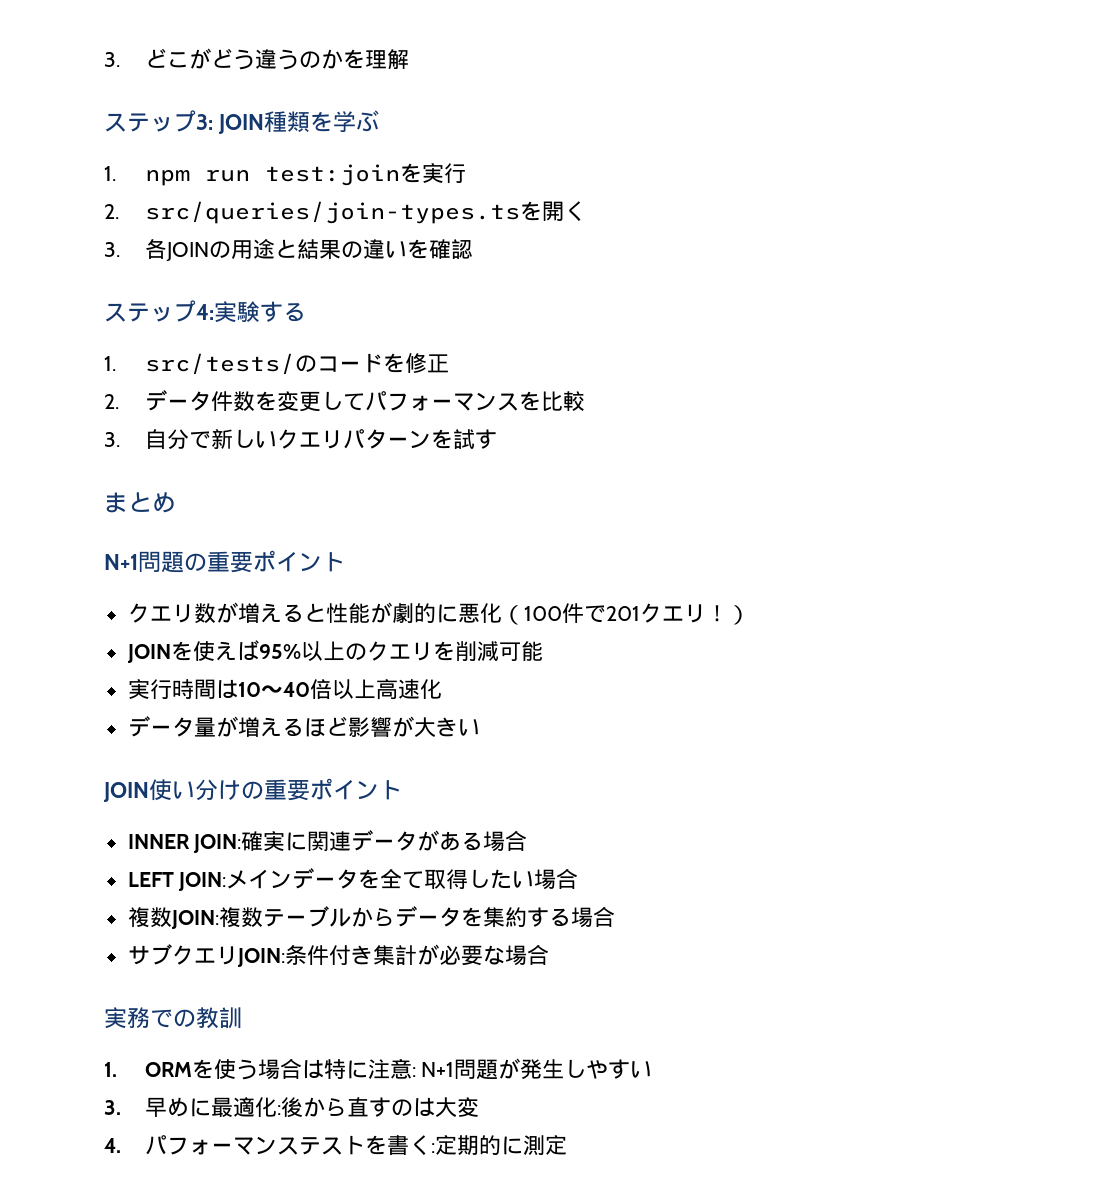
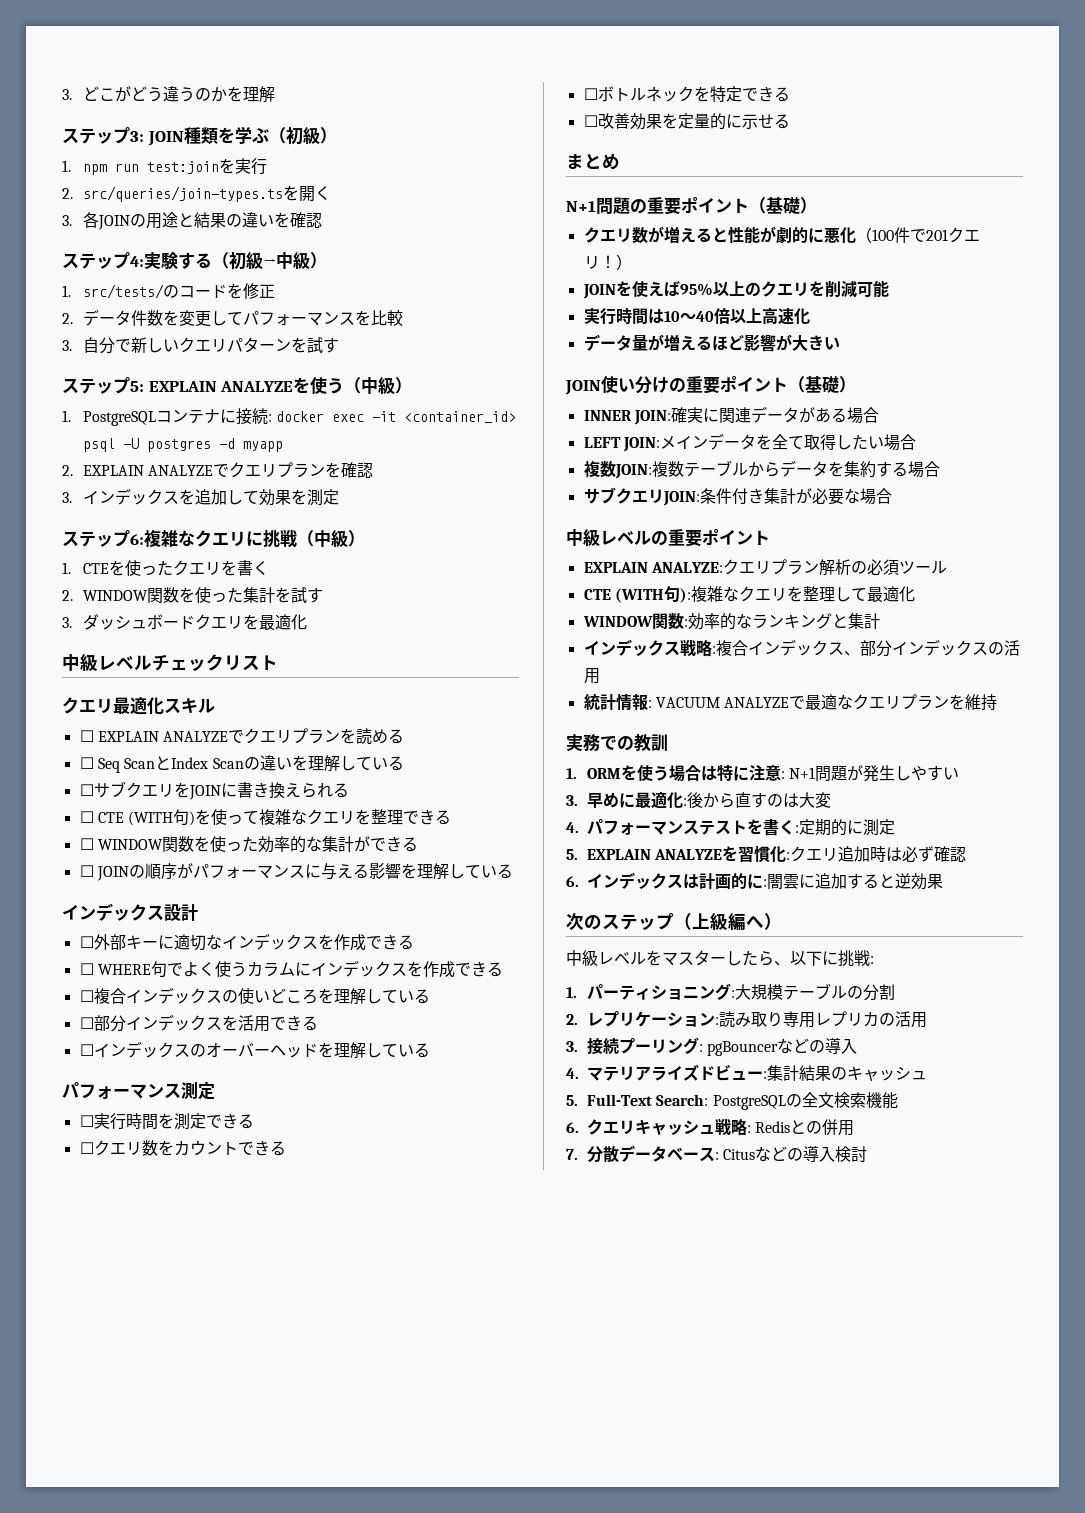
- ステップ3: JOIN種類を学ぶ
+ ステップ3: JOIN種類を学ぶ（初級）
- ステップ4:実験する
+ ステップ4:実験する（初級→中級）
+ ステップ5: EXPLAIN ANALYZEを使う（中級）
+ 1. PostgreSQLコンテナに接続: docker exec -it <container_id> psql -U postgres -d myapp
+ 2. EXPLAIN ANALYZEでクエリプランを確認
+ 3.インデックスを追加して効果を測定
+ ステップ6:複雑なクエリに挑戦（中級）
+ 1. CTEを使ったクエリを書く
+ 2. WINDOW関数を使った集計を試す
+ 3.ダッシュボードクエリを最適化
+ 中級レベルチェックリスト
+ クエリ最適化スキル
+ ☐ EXPLAIN ANALYZEでクエリプランを読める
+ ☐ Seq ScanとIndex Scanの違いを理解している
+ ☐サブクエリをJOINに書き換えられる
+ ☐ CTE (WITH句)を使って複雑なクエリを整理できる
+ ☐ WINDOW関数を使った効率的な集計ができる
+ ☐ JOINの順序がパフォーマンスに与える影響を理解している
+ インデックス設計
+ ☐外部キーに適切なインデックスを作成できる
+ ☐ WHERE句でよく使うカラムにインデックスを作成できる
+ ☐複合インデックスの使いどころを理解している
+ ☐部分インデックスを活用できる
+ ☐インデックスのオーバーヘッドを理解している
+ パフォーマンス測定
+ ☐実行時間を測定できる
+ ☐クエリ数をカウントできる
+ ☐ボトルネックを特定できる
+ ☐改善効果を定量的に示せる
- N+1問題の重要ポイント
+ N+1問題の重要ポイント（基礎）
- JOIN使い分けの重要ポイント
+ JOIN使い分けの重要ポイント（基礎）
+ 中級レベルの重要ポイント
+ EXPLAIN ANALYZE:クエリプラン解析の必須ツール
+ CTE (WITH句):複雑なクエリを整理して最適化
+ WINDOW関数:効率的なランキングと集計
+ インデックス戦略:複合インデックス、部分インデックスの活用
+ 統計情報: VACUUM ANALYZEで最適なクエリプランを維持
+ 5. EXPLAIN ANALYZEを習慣化:クエリ追加時は必ず確認
+ 6.インデックスは計画的に:闇雲に追加すると逆効果
+ 次のステップ（上級編へ）
+ 中級レベルをマスターしたら、以下に挑戦:
+ 1.パーティショニング:大規模テーブルの分割
+ 2.レプリケーション:読み取り専用レプリカの活用
+ 3.接続プーリング: pgBouncerなどの導入
+ 4.マテリアライズドビュー:集計結果のキャッシュ
+ 5. Full-Text Search: PostgreSQLの全文検索機能
+ 6.クエリキャッシュ戦略: Redisとの併用
+ 7.分散データベース: Citusなどの導入検討

